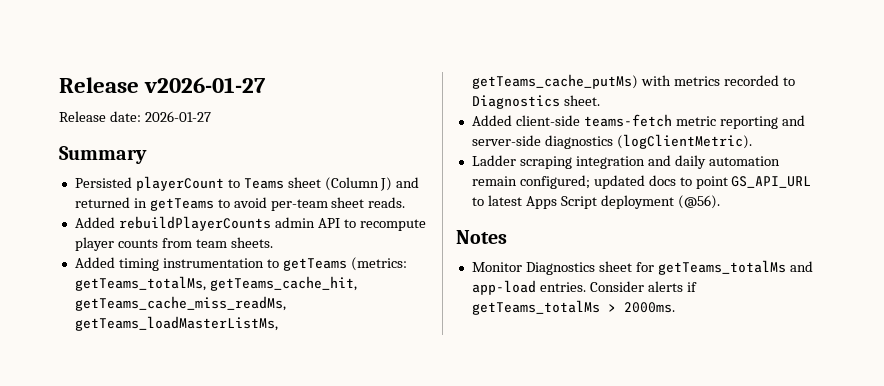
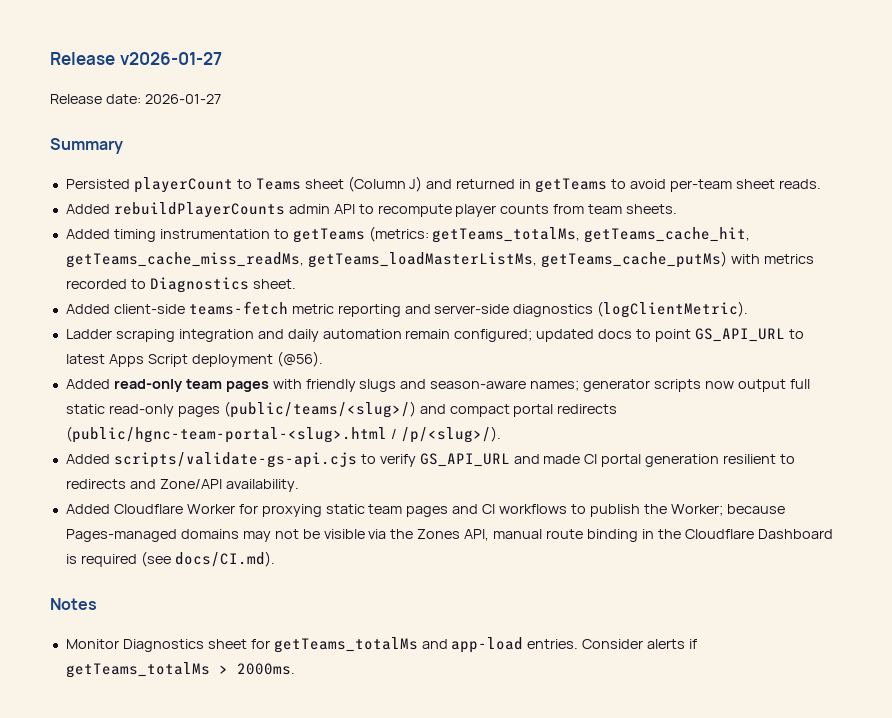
+ Added read-only team pages with friendly slugs and season-aware names; generator scripts now output full static read-only pages (public/teams/<slug>/) and compact portal redirects (public/hgnc-team-portal-<slug>.html / /p/<slug>/).
+ Added scripts/validate-gs-api.cjs to verify GS_API_URL and made CI portal generation resilient to redirects and Zone/API availability.
+ Added Cloudflare Worker for proxying static team pages and CI workflows to publish the Worker; because Pages-managed domains may not be visible via the Zones API, manual route binding in the Cloudflare Dashboard is required (see docs/CI.md).

